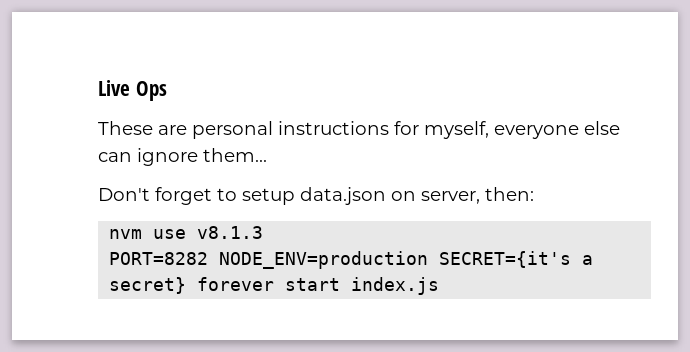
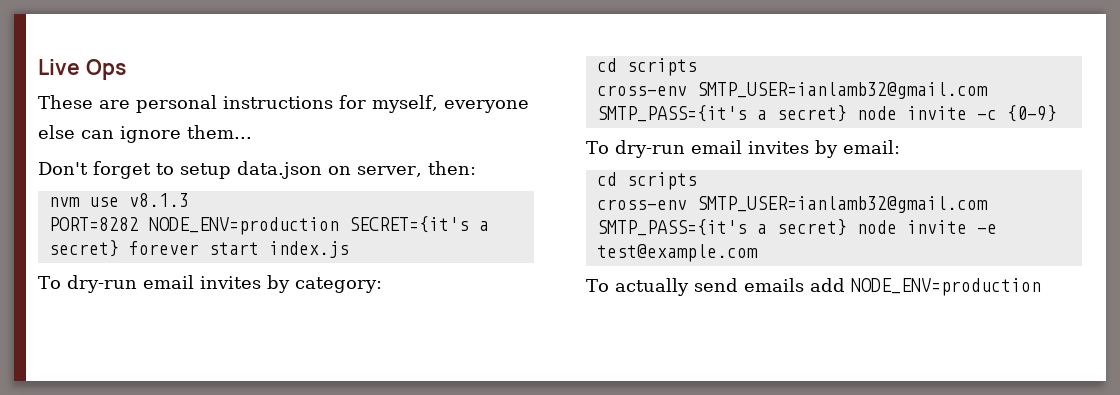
+ To dry-run email invites by category:
+ cd scripts
+ cross-env SMTP_USER=ianlamb32@gmail.com SMTP_PASS={it's a secret} node invite -c {0-9}
+ To dry-run email invites by email:
+ cd scripts
+ cross-env SMTP_USER=ianlamb32@gmail.com SMTP_PASS={it's a secret} node invite -e test@example.com
+ To actually send emails add NODE_ENV=production

